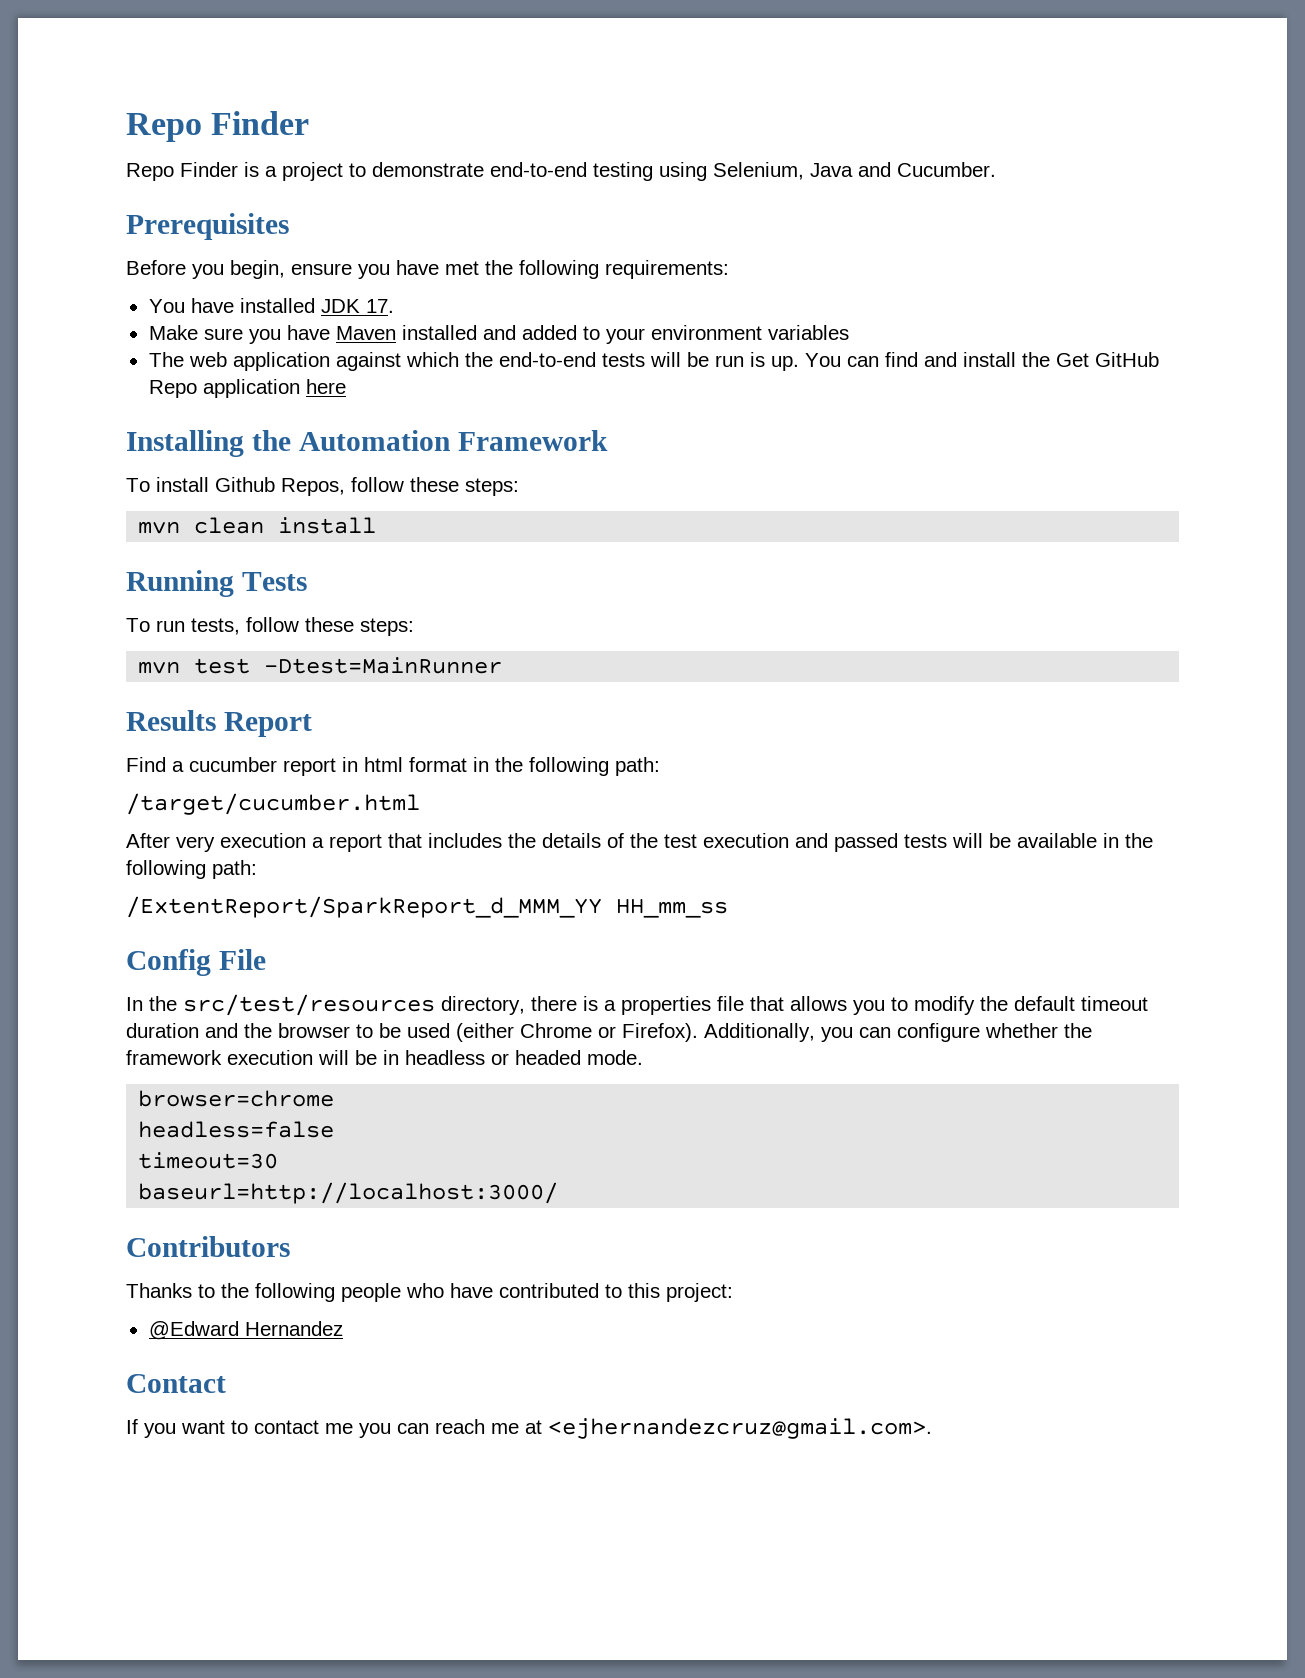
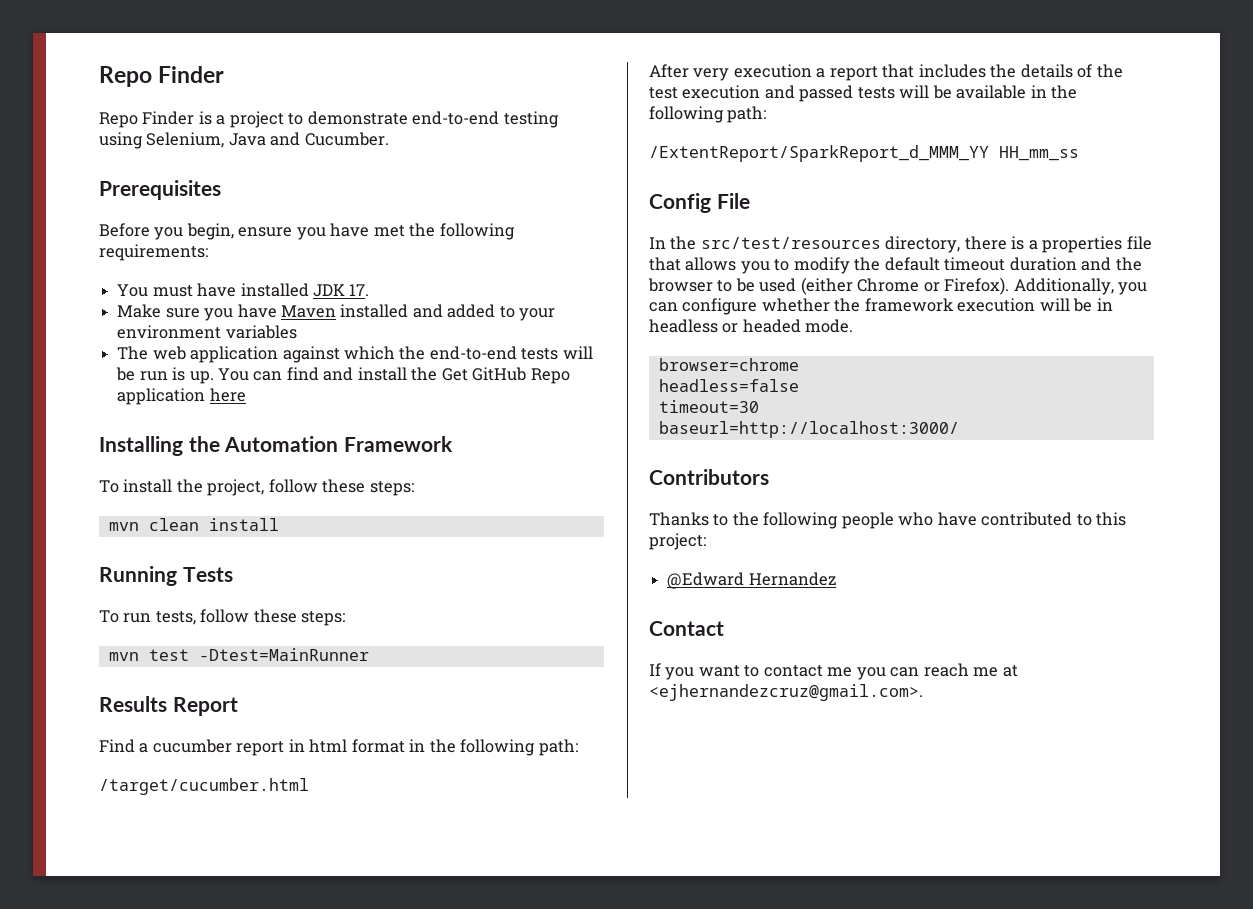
- You have installed JDK 17.
+ You must have installed JDK 17.
- To install Github Repos, follow these steps:
+ To install the project, follow these steps:

